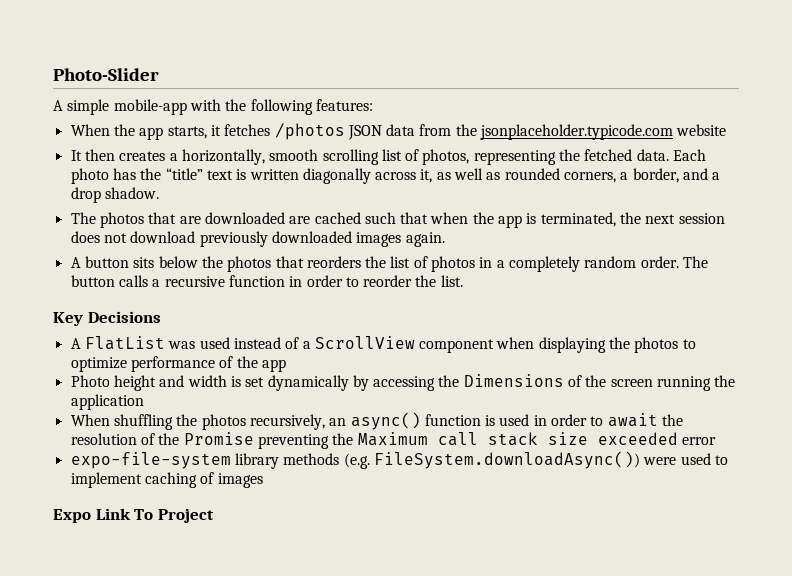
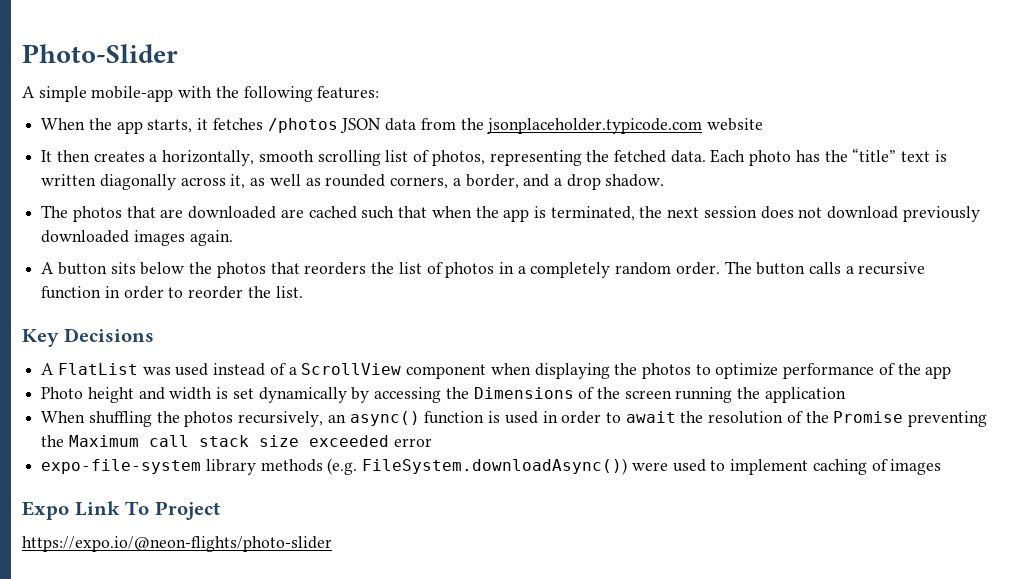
+ https://expo.io/@neon-flights/photo-slider

